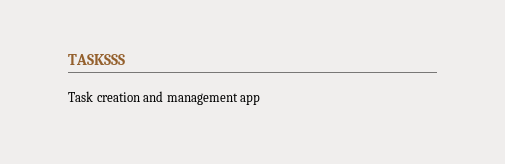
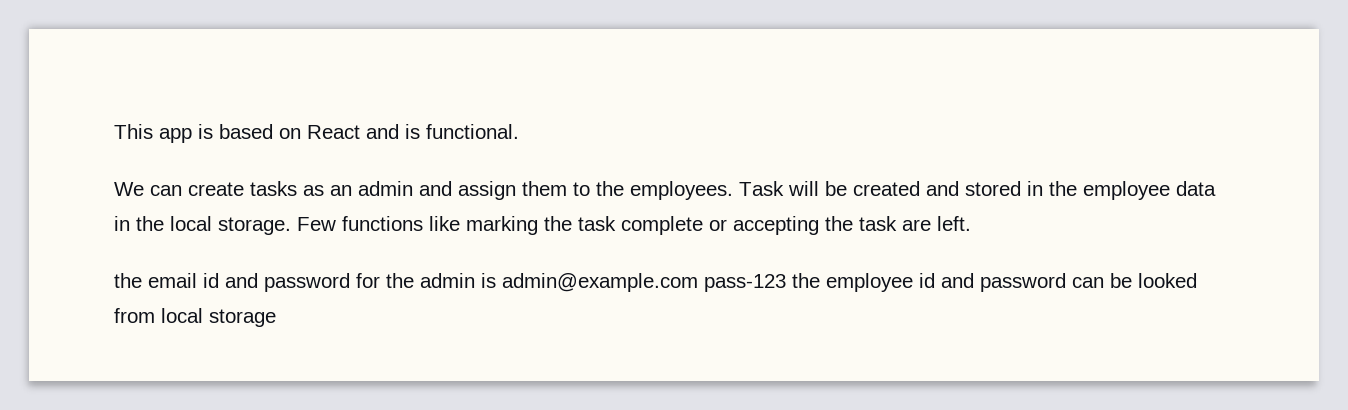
- TASKSSS
- Task creation and management app
+ This app is based on React and is functional.
+ We can create tasks as an admin and assign them to the employees. Task will be created and stored in the employee data in the local storage. Few functions like marking the task complete or accepting the task are left.
+ the email id and password for the admin is admin@example.com pass-123 the employee id and password can be looked from local storage

